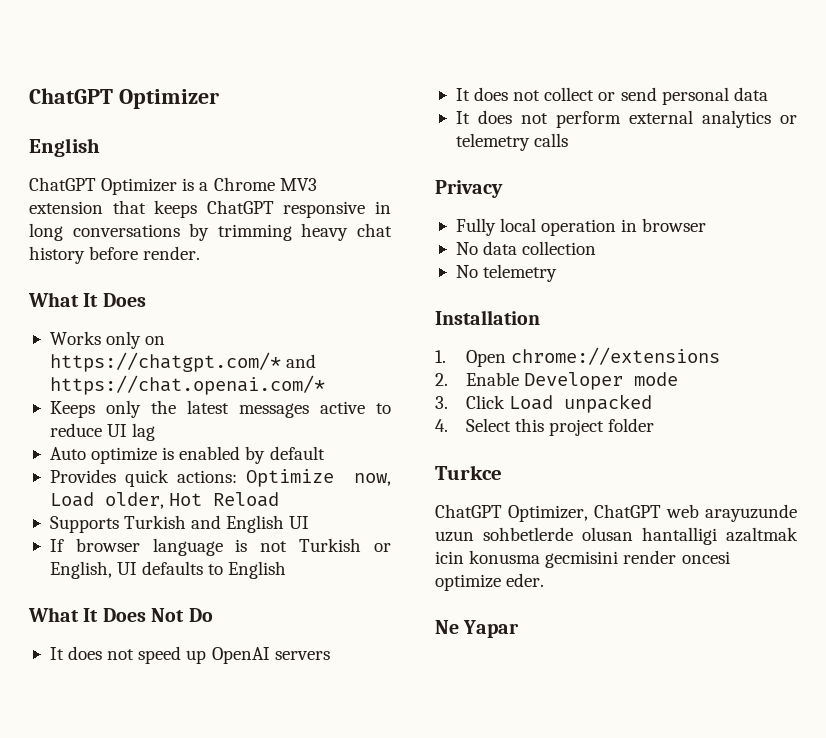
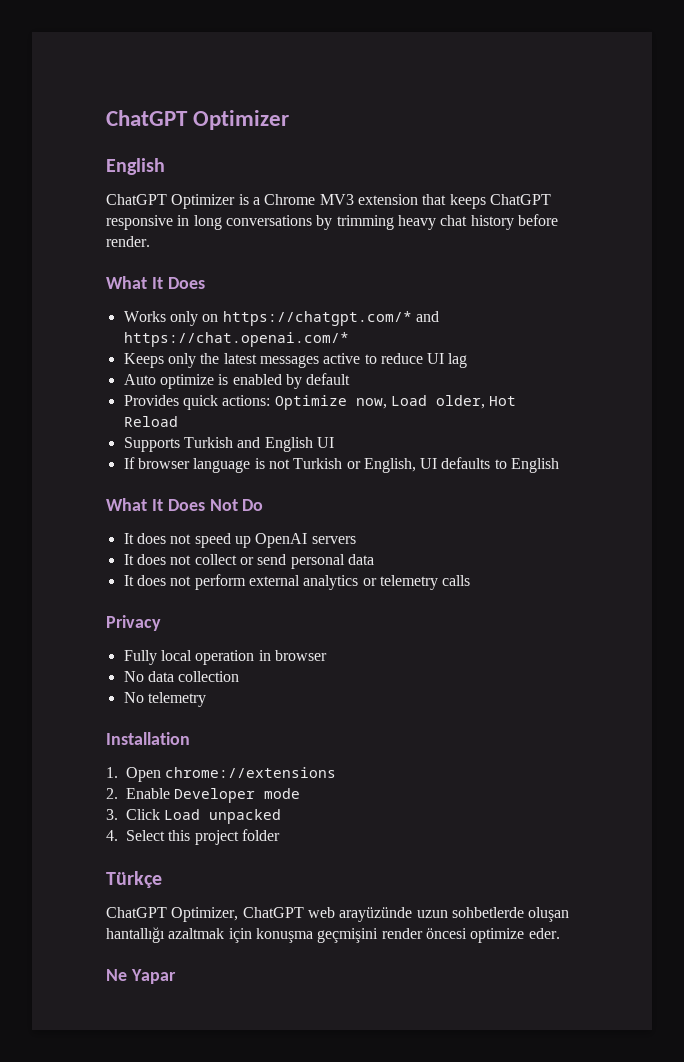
- Turkce
+ Türkçe
- ChatGPT Optimizer, ChatGPT web arayuzunde uzun sohbetlerde olusan hantalligi azaltmak icin konusma gecmisini render oncesi optimize eder.
+ ChatGPT Optimizer, ChatGPT web arayüzünde uzun sohbetlerde oluşan hantallığı azaltmak için konuşma geçmişini render öncesi optimize eder.

